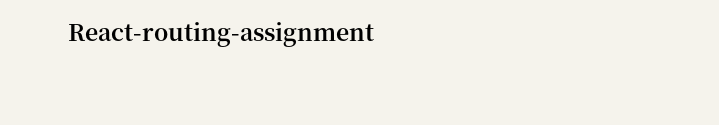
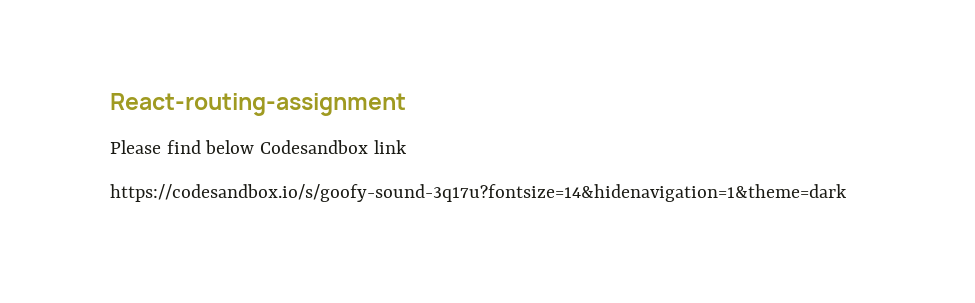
+ Please find below Codesandbox link
+ https://codesandbox.io/s/goofy-sound-3q17u?fontsize=14&hidenavigation=1&theme=dark

